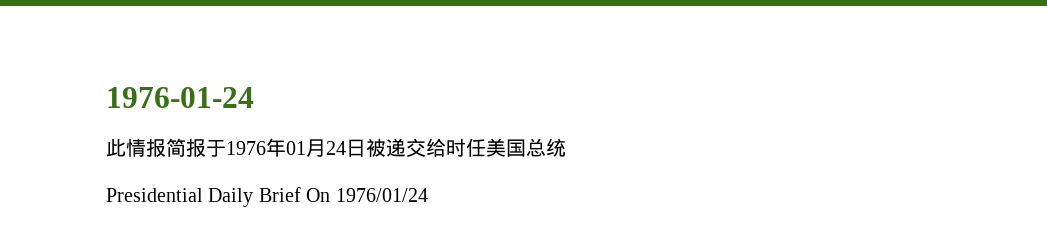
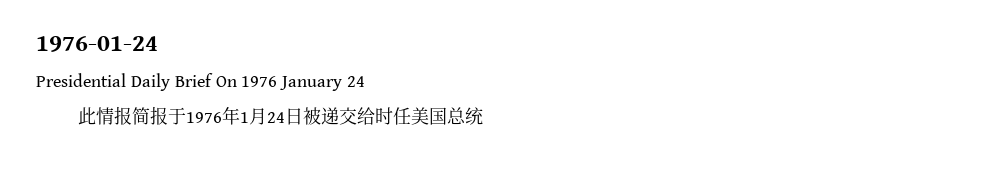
+ Presidential Daily Brief On 1976 January 24
- 此情报简报于1976年01月24日被递交给时任美国总统
+ 此情报简报于1976年1月24日被递交给时任美国总统
- Presidential Daily Brief On 1976/01/24

